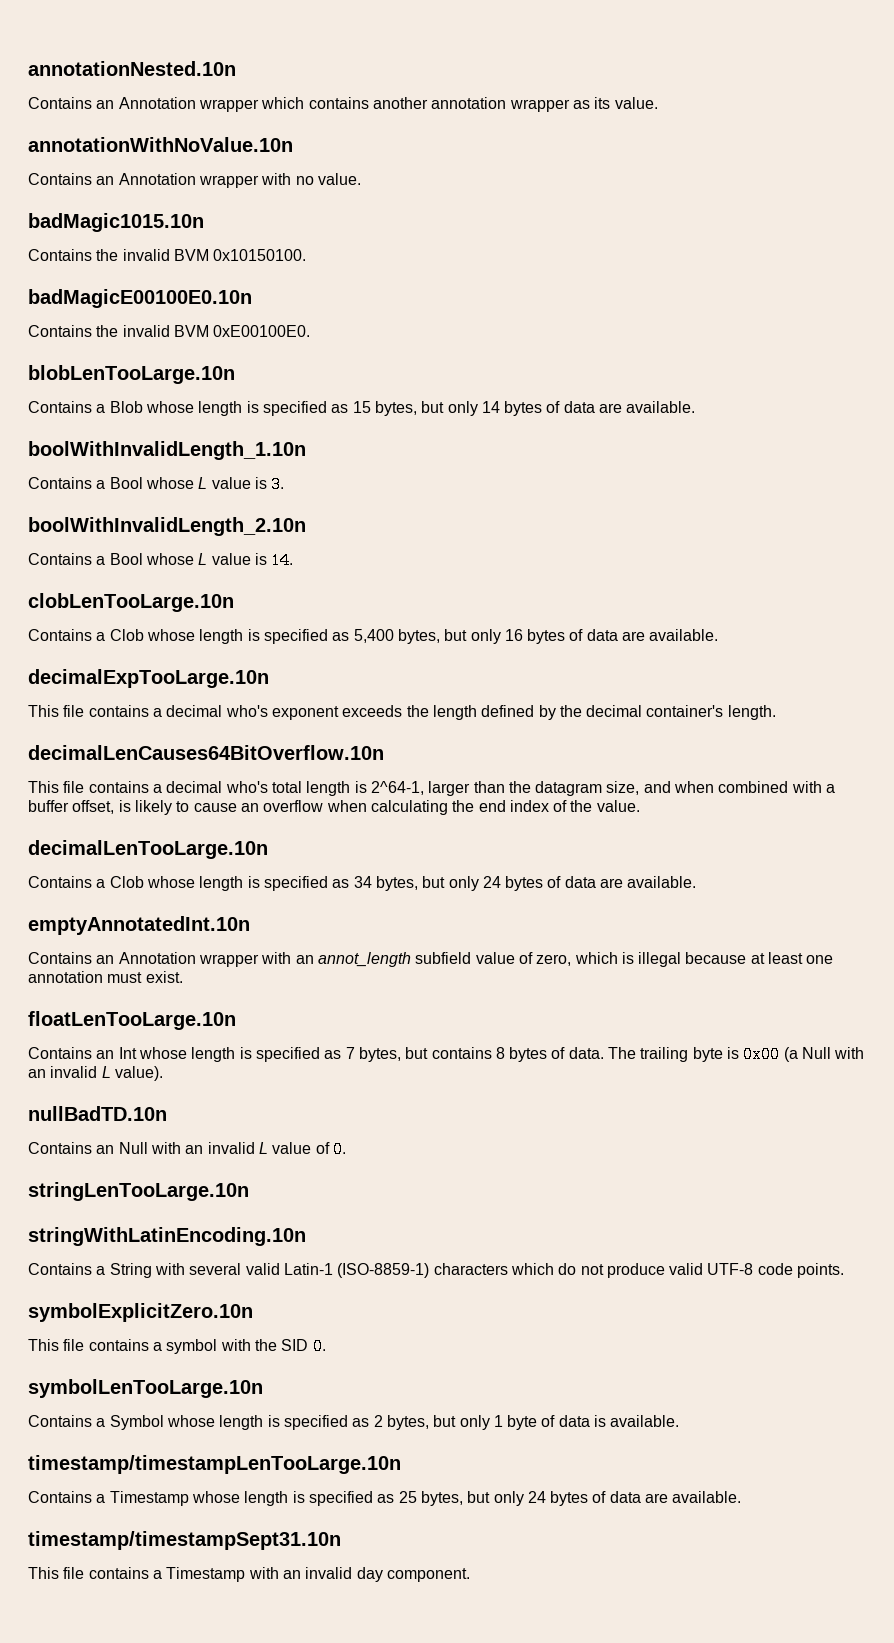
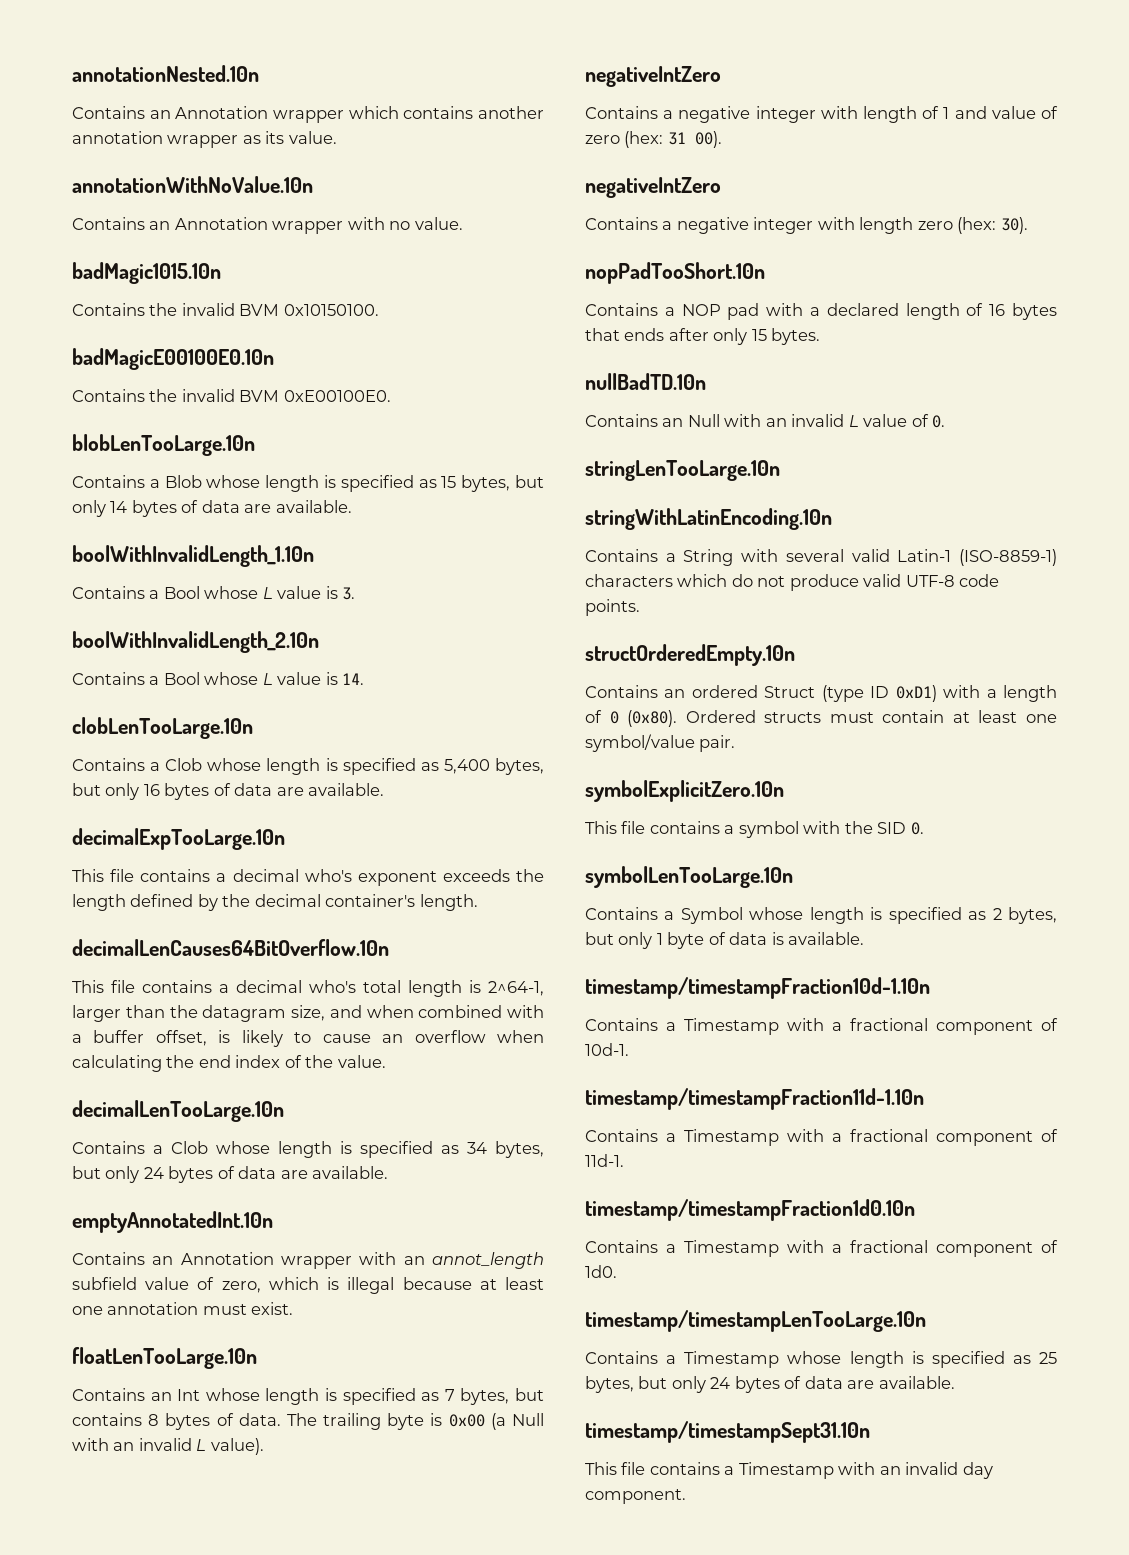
  The trailing byte is 0x00 (a Null with an invalid L value).
+ negativeIntZero
+ Contains a negative integer with length of 1 and value of zero (hex: 31 00).
+ negativeIntZero
+ Contains a negative integer with length zero (hex: 30).
+ nopPadTooShort.10n
+ Contains a NOP pad with a declared length of 16 bytes that ends after only 15 bytes.
+ structOrderedEmpty.10n
+ Contains an ordered Struct (type ID 0xD1) with a length of 0 (0x80). Ordered structs must contain at least one symbol/value pair.
+ timestamp/timestampFraction10d-1.10n
+ Contains a Timestamp with a fractional component of 10d-1.
+ timestamp/timestampFraction11d-1.10n
+ Contains a Timestamp with a fractional component of 11d-1.
+ timestamp/timestampFraction1d0.10n
+ Contains a Timestamp with a fractional component of 1d0.

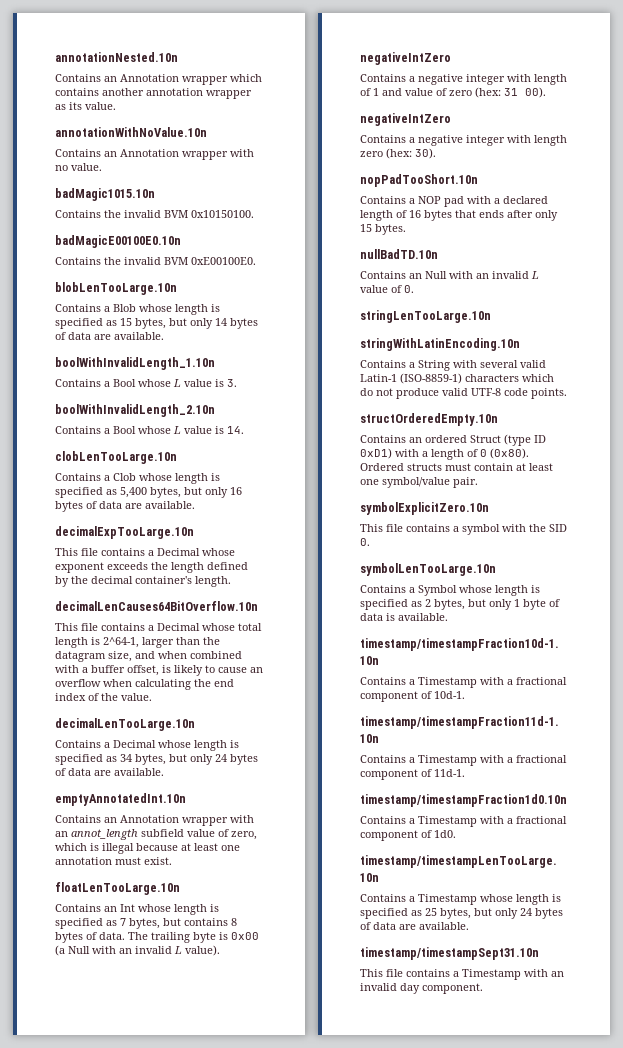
- This file contains a decimal who's exponent exceeds the length defined by the decimal container's length.
+ This file contains a Decimal whose exponent exceeds the length defined by the decimal container's length.
- This file contains a decimal who's total length is 2^64-1, larger than the datagram size, and when combined with a buffer offset, is likely to cause an overflow when calculating the end index of the value.
+ This file contains a Decimal whose total length is 2^64-1, larger than the datagram size, and when combined with a buffer offset, is likely to cause an overflow when calculating the end index of the value.
- Contains a Clob whose length is specified as 34 bytes, but only 24 bytes of data are available.
+ Contains a Decimal whose length is specified as 34 bytes, but only 24 bytes of data are available.

